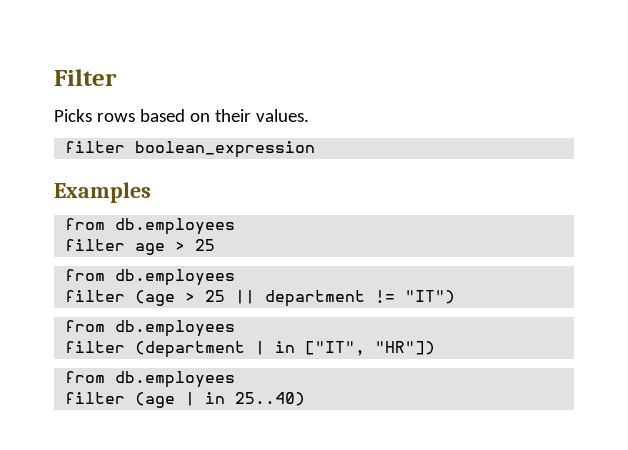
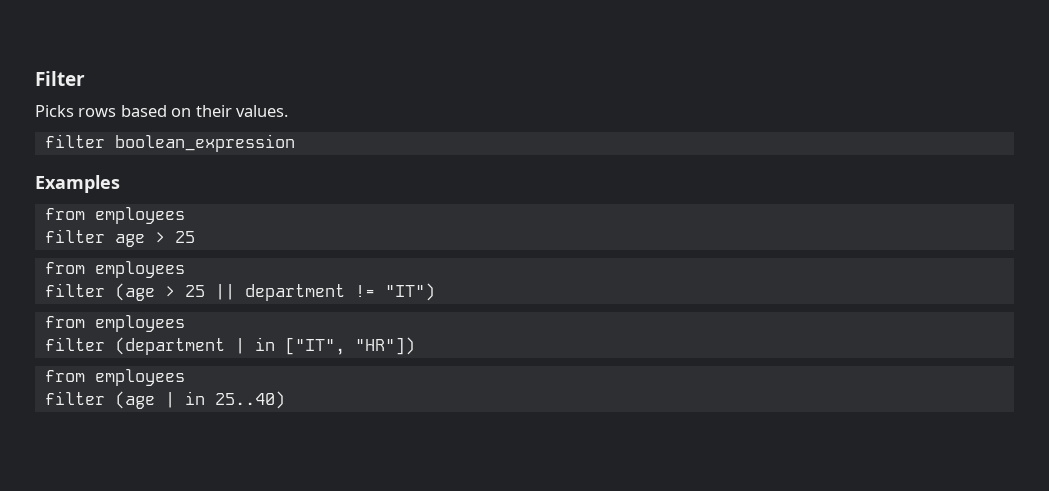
  Examples
- from db.employees
+ from employees
  filter age > 25
- from db.employees
+ from employees
  filter (age > 25 || department != "IT")
- from db.employees
+ from employees
  filter (department | in ["IT", "HR"])
- from db.employees
+ from employees

